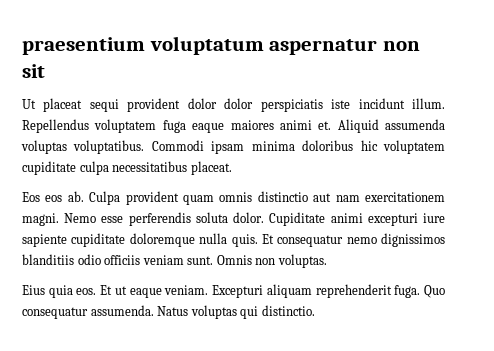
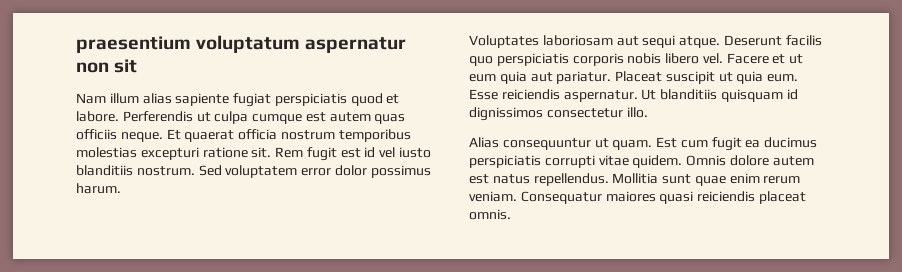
- Ut placeat sequi provident dolor dolor perspiciatis iste incidunt illum. Repellendus voluptatem fuga eaque maiores animi et. Aliquid assumenda voluptas voluptatibus. Commodi ipsam minima doloribus hic voluptatem cupiditate culpa necessitatibus placeat.
- Eos eos ab. Culpa provident quam omnis distinctio aut nam exercitationem magni. Nemo esse perferendis soluta dolor. Cupiditate animi excepturi iure sapiente cupiditate doloremque nulla quis. Et consequatur nemo dignissimos blanditiis odio officiis veniam sunt. Omnis non voluptas.
- Eius quia eos. Et ut eaque veniam. Excepturi aliquam reprehenderit fuga. Quo consequatur assumenda. Natus voluptas qui distinctio.
+ Nam illum alias sapiente fugiat perspiciatis quod et labore. Perferendis ut culpa cumque est autem quas officiis neque. Et quaerat officia nostrum temporibus molestias excepturi ratione sit. Rem fugit est id vel iusto blanditiis nostrum. Sed voluptatem error dolor possimus harum.
+ Voluptates laboriosam aut sequi atque. Deserunt facilis quo perspiciatis corporis nobis libero vel. Facere et ut eum quia aut pariatur. Placeat suscipit ut quia eum. Esse reiciendis aspernatur. Ut blanditiis quisquam id dignissimos consectetur illo.
+ Alias consequuntur ut quam. Est cum fugit ea ducimus perspiciatis corrupti vitae quidem. Omnis dolore autem est natus repellendus. Mollitia sunt quae enim rerum veniam. Consequatur maiores quasi reiciendis placeat omnis.

